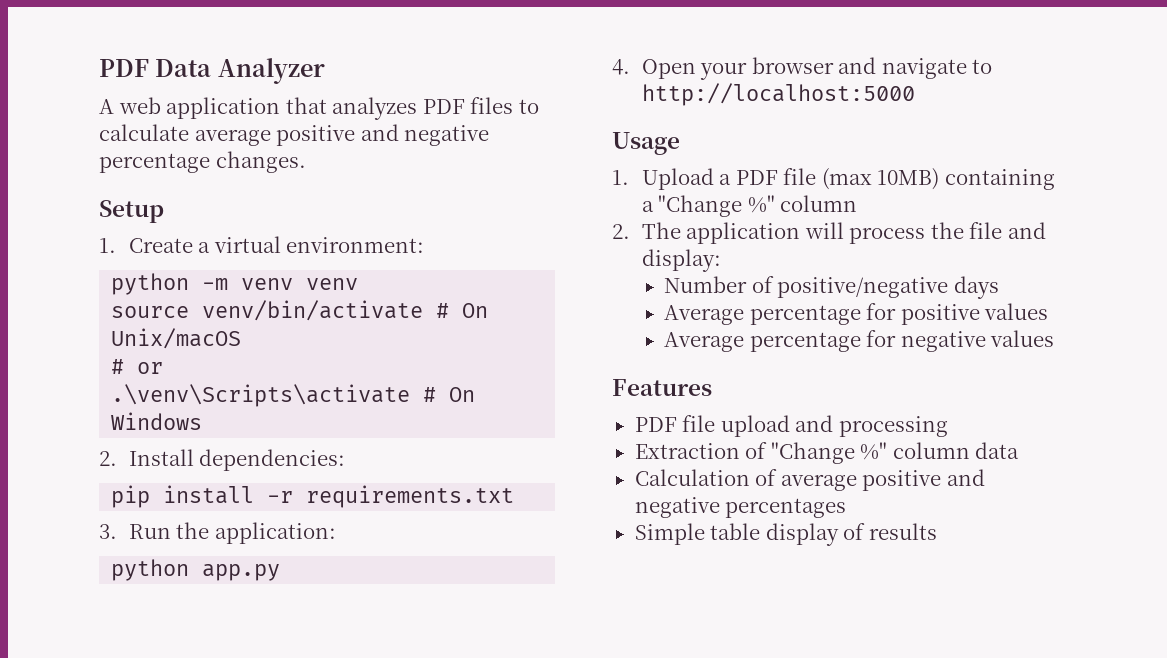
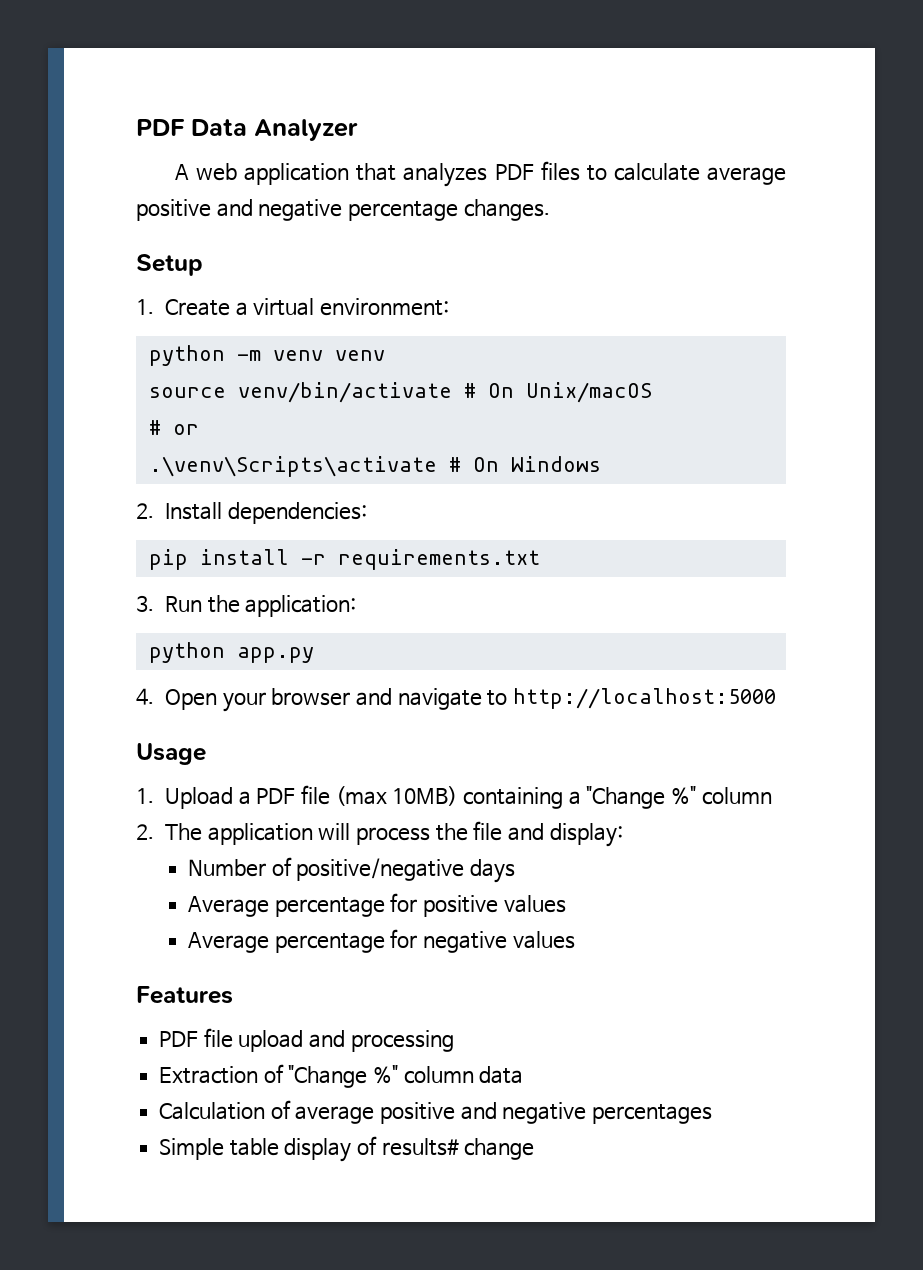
- Simple table display of results
+ Simple table display of results# change

